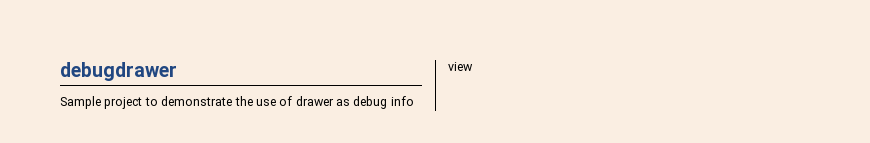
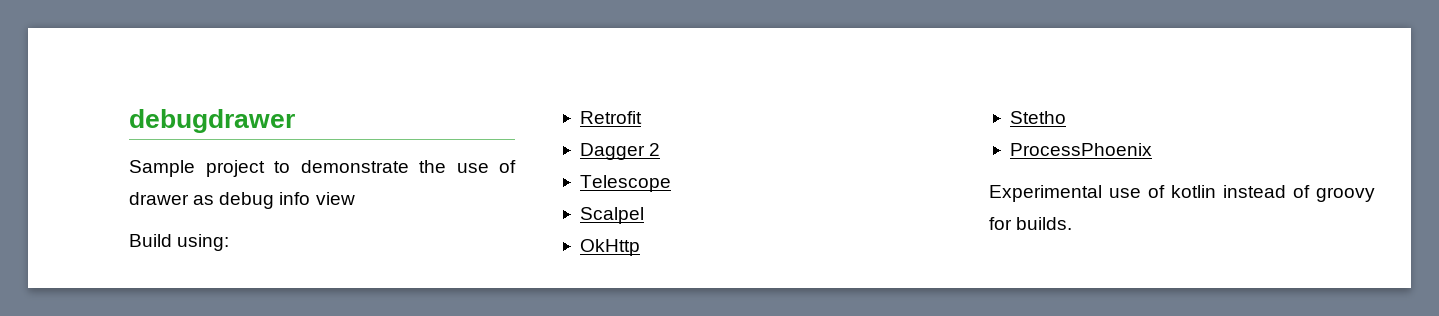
+ Build using:
+ Retrofit
+ Dagger 2
+ Telescope
+ Scalpel
+ OkHttp
+ Stetho
+ ProcessPhoenix
+ Experimental use of kotlin instead of groovy for builds.

